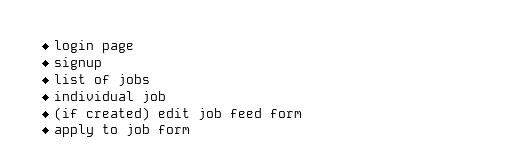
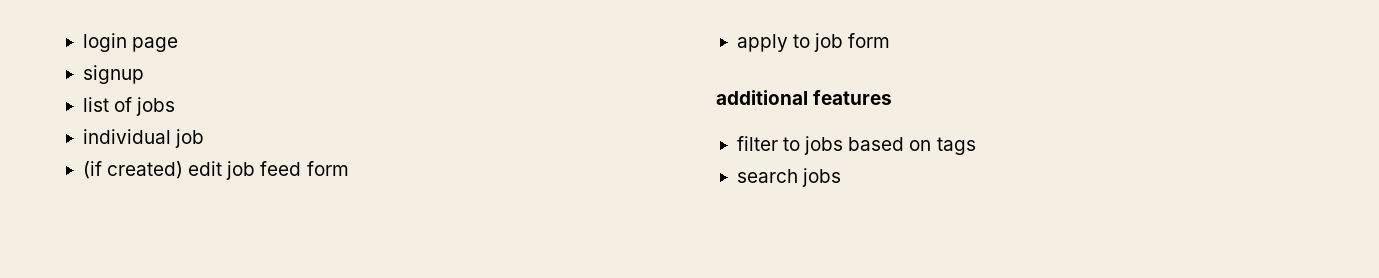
+ additional features
+ filter to jobs based on tags
+ search jobs

